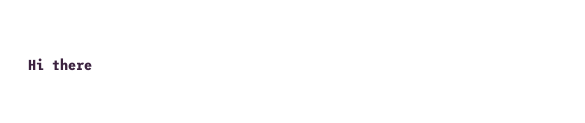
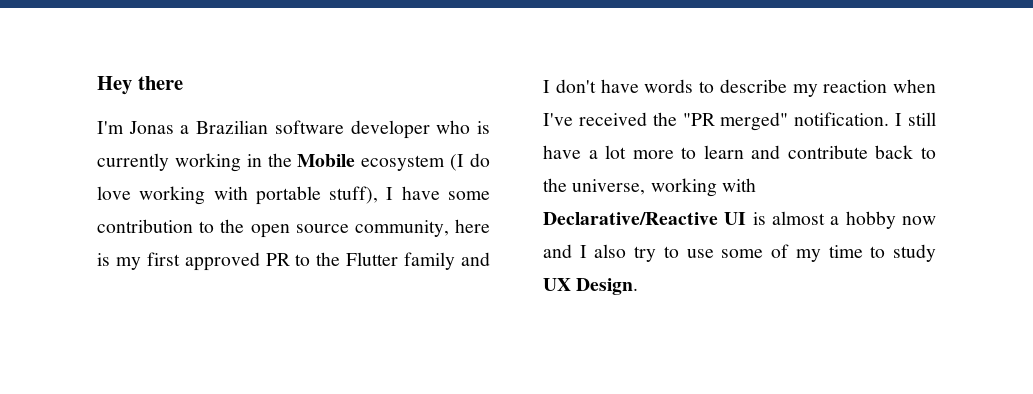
- Hi there
+ Hey there
+ I'm Jonas a Brazilian software developer who is currently working in the Mobile ecosystem (I do love working with portable stuff), I have some contribution to the open source community, here is my first approved PR to the Flutter family and I don't have words to describe my reaction when I've received the "PR merged" notification. I still have a lot more to learn and contribute back to the universe, working with Declarative/Reactive UI is almost a hobby now and I also try to use some of my time to study UX Design.

